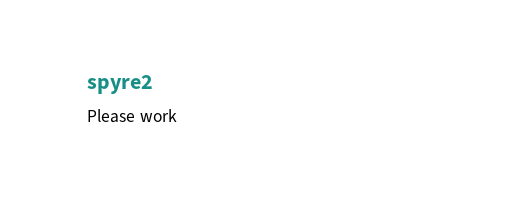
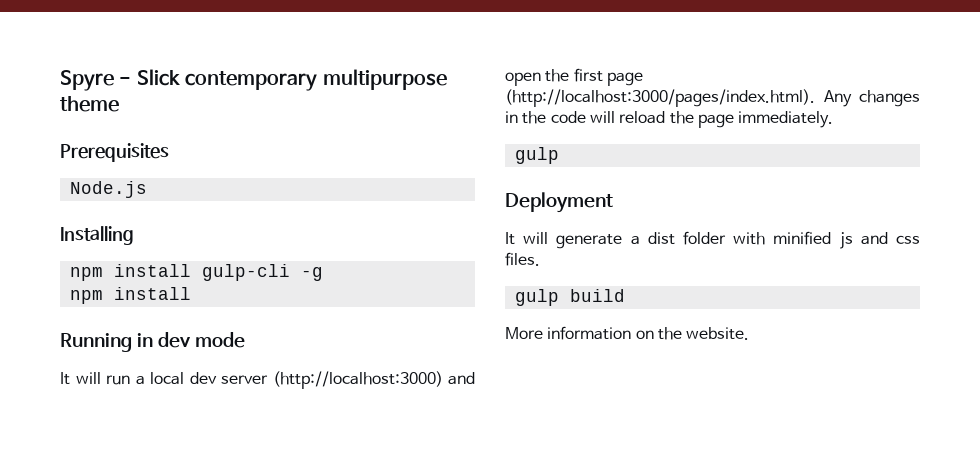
- spyre2
- Please work
+ Spyre - Slick contemporary multipurpose theme
+ Prerequisites
+ Node.js
+ Installing
+ npm install gulp-cli -g
+ npm install
+ Running in dev mode
+ It will run a local dev server (http://localhost:3000) and open the first page (http://localhost:3000/pages/index.html). Any changes in the code will reload the page immediately.
+ gulp
+ Deployment
+ It will generate a dist folder with minified js and css files.
+ gulp build
+ More information on the website.

